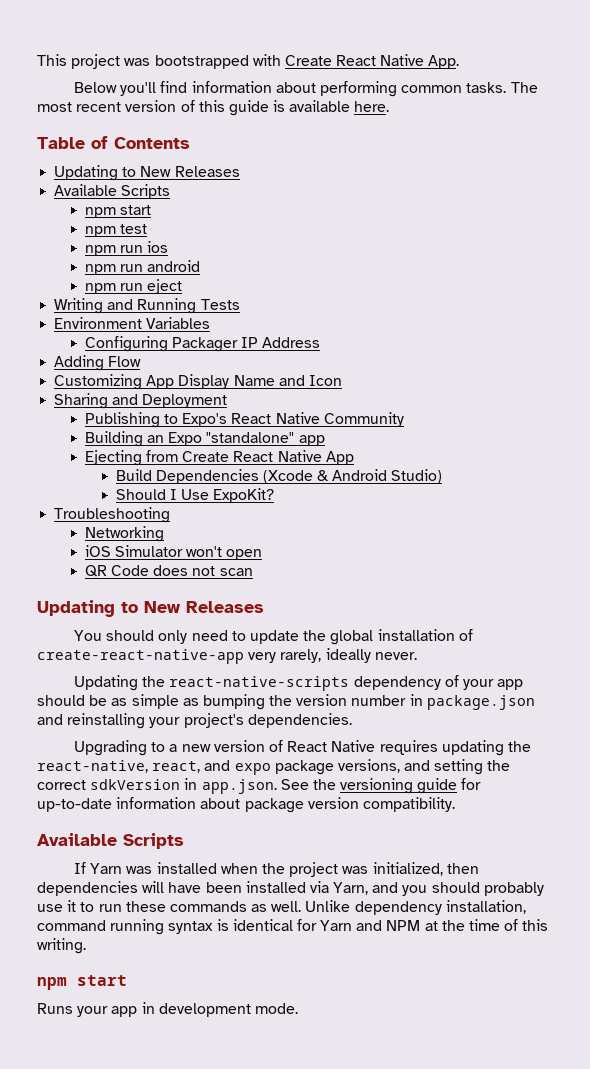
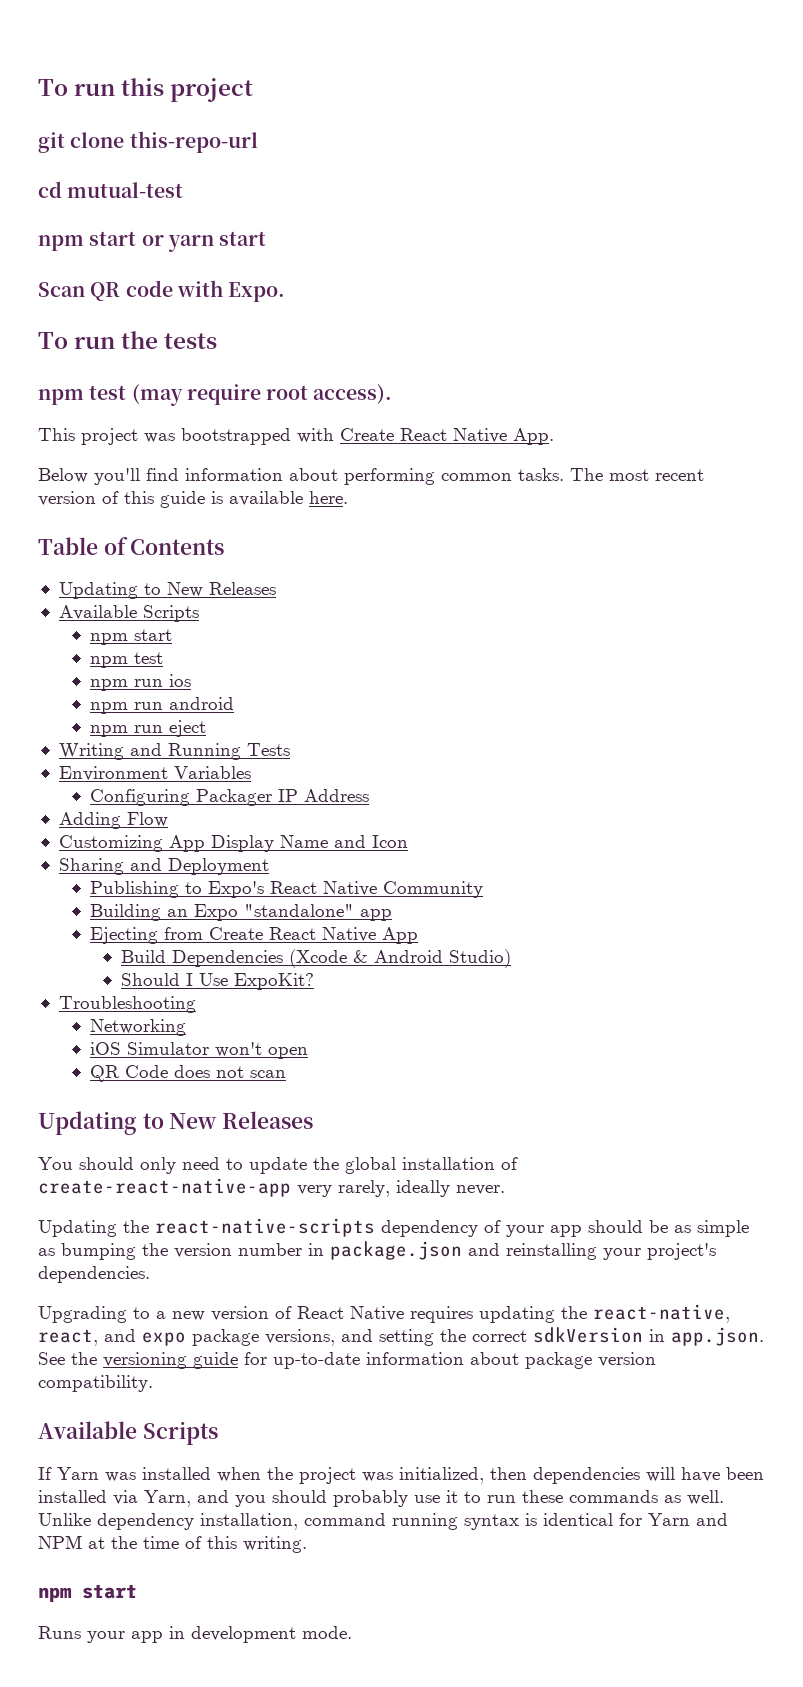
+ To run this project
+ git clone this-repo-url
+ cd mutual-test
+ npm start or yarn start
+ Scan QR code with Expo.
+ To run the tests
+ npm test (may require root access).

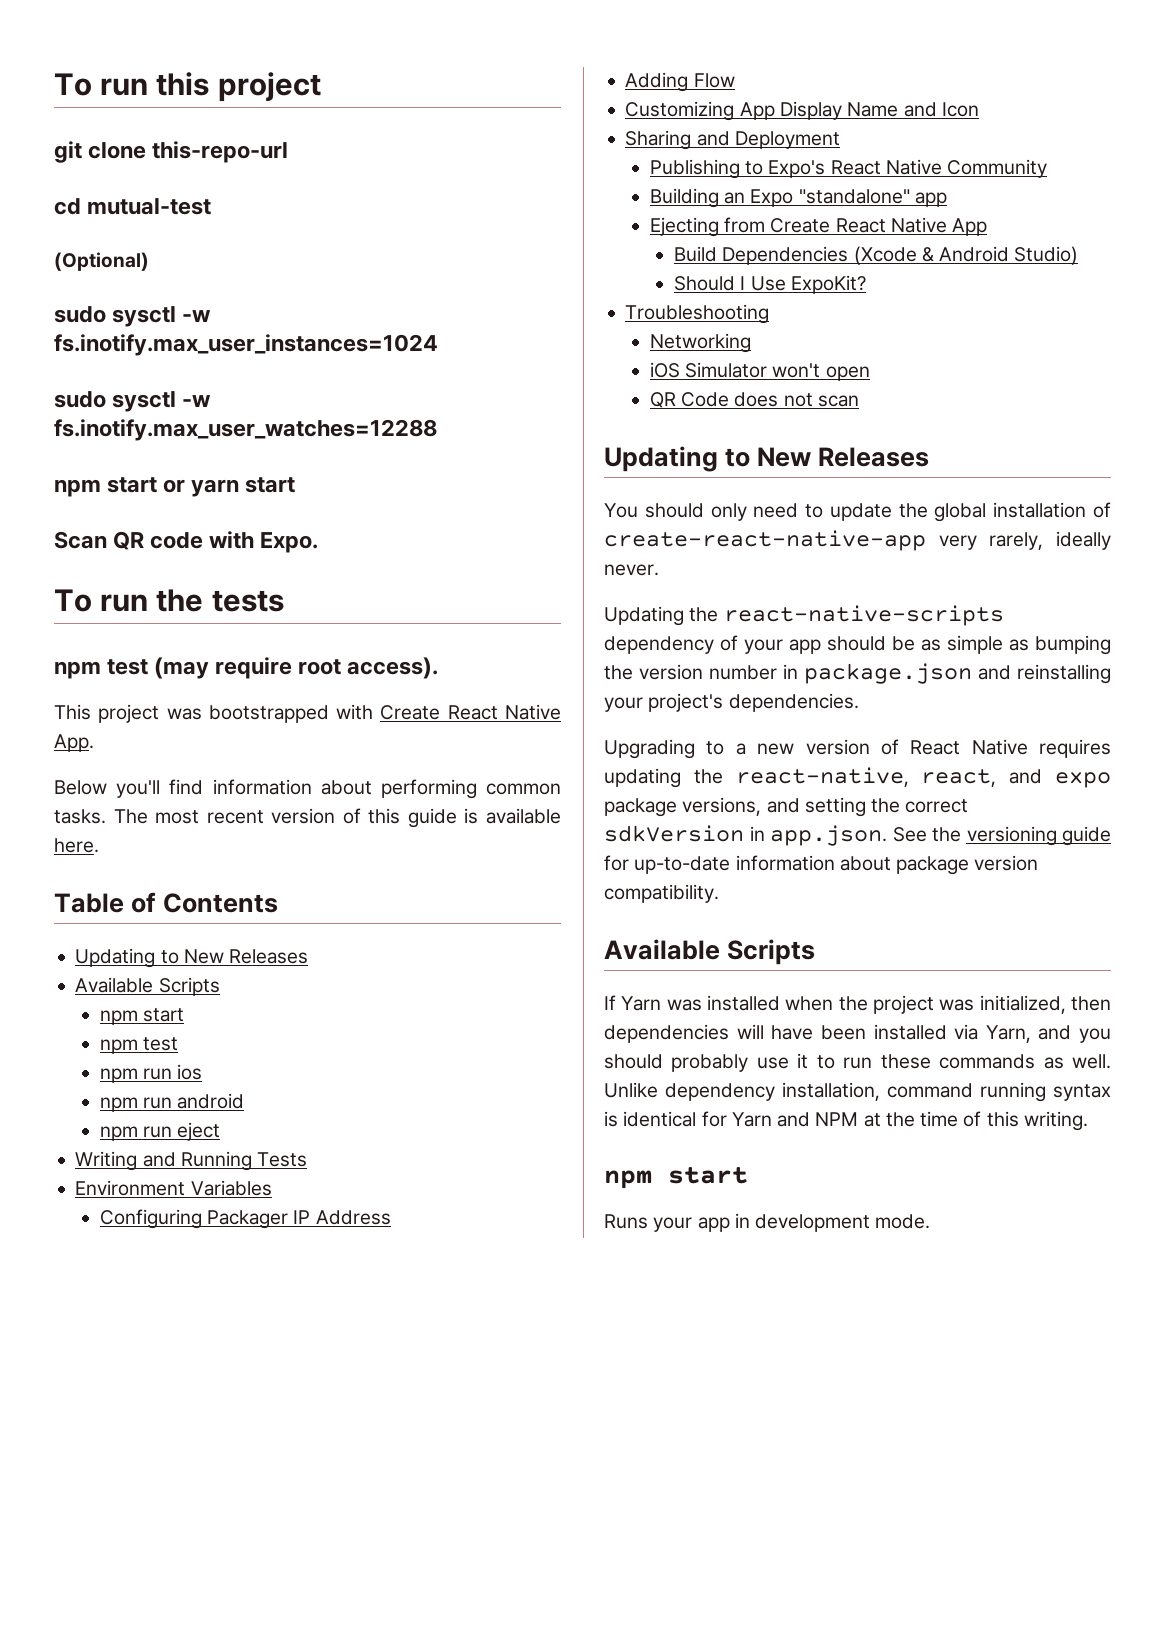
+ (Optional)
+ sudo sysctl -w fs.inotify.max_user_instances=1024
+ sudo sysctl -w fs.inotify.max_user_watches=12288

